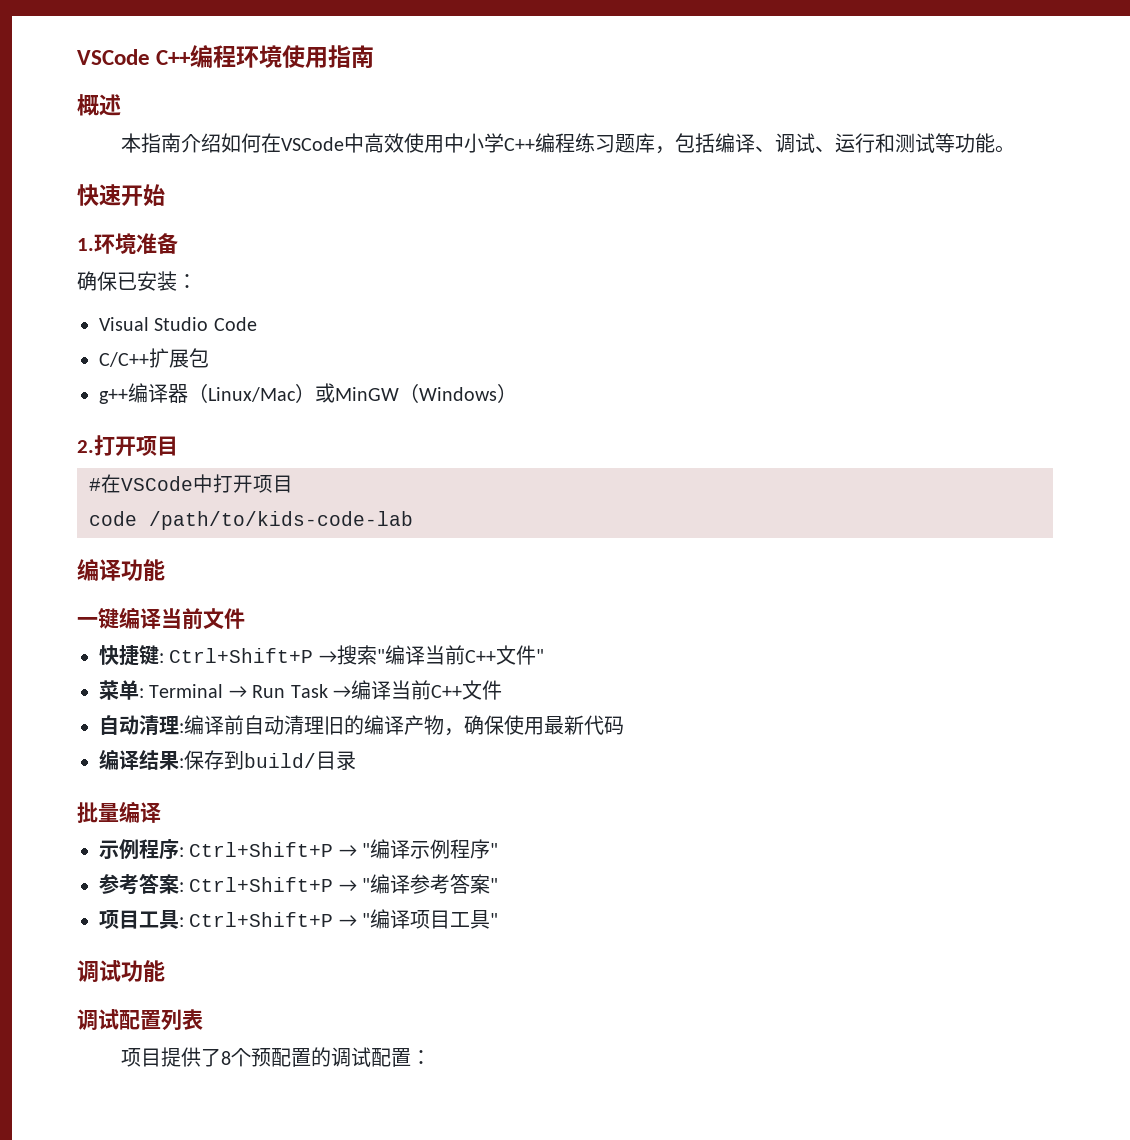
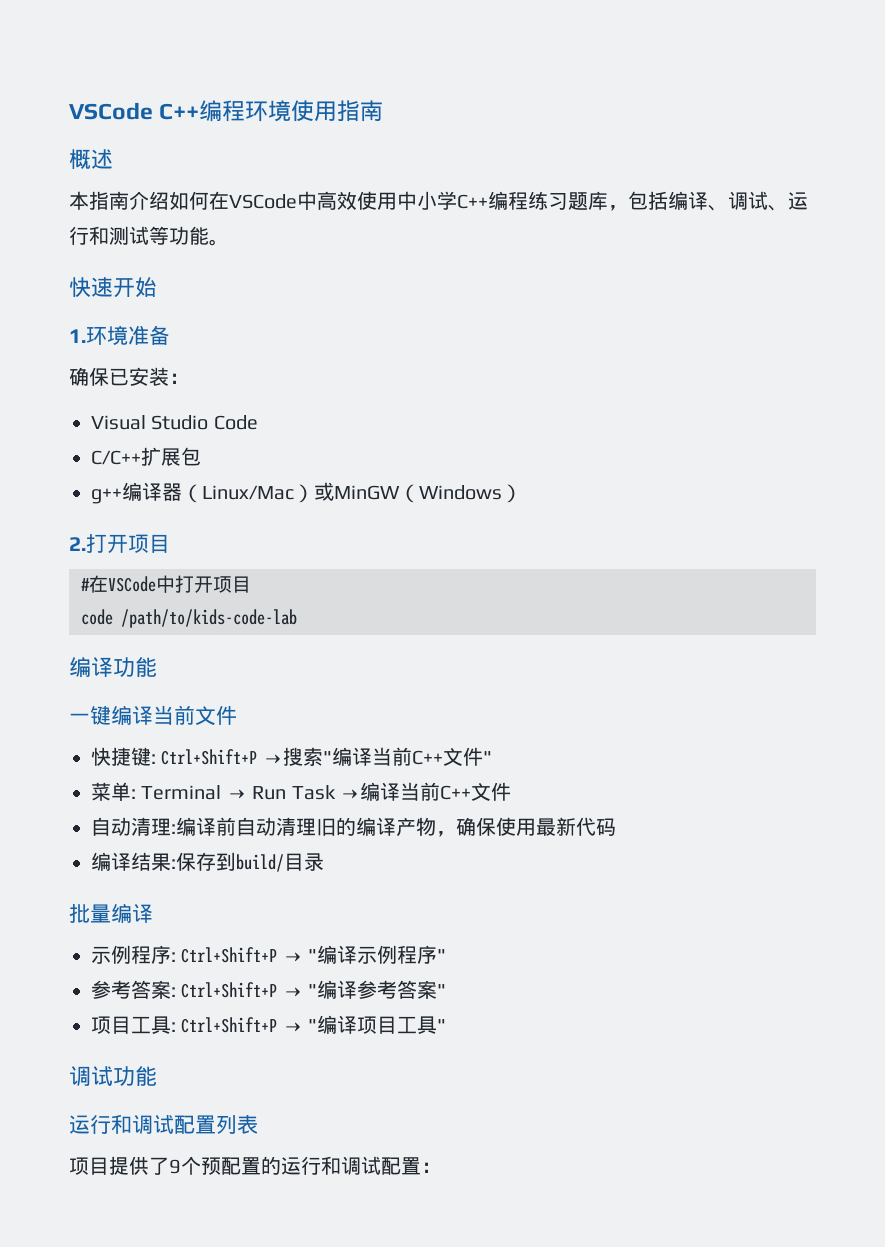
- 调试配置列表
+ 运行和调试配置列表
- 项目提供了8个预配置的调试配置：
+ 项目提供了9个预配置的运行和调试配置：

